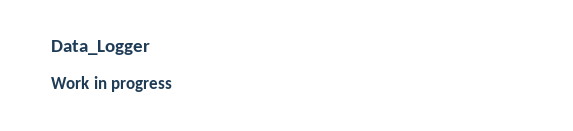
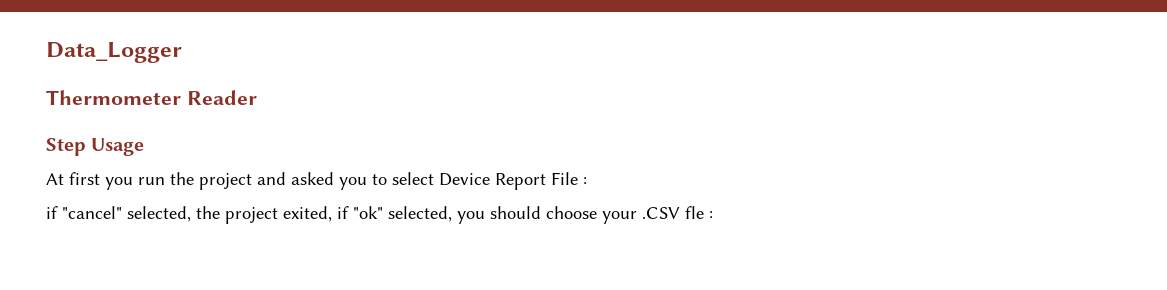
- Work in progress
+ Thermometer Reader
+ Step Usage
+ At first you run the project and asked you to select Device Report File :
+ if "cancel" selected, the project exited, if "ok" selected, you should choose your .CSV fle :

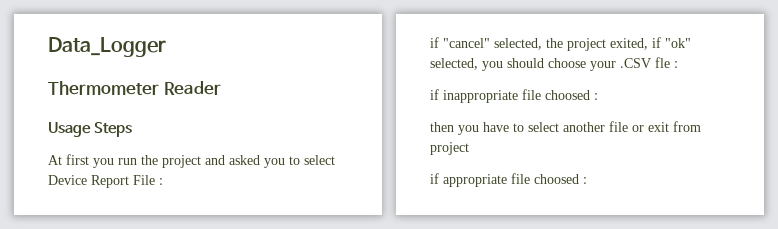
- Step Usage
+ Usage Steps
+ if inappropriate file choosed :
+ then you have to select another file or exit from project
+ if appropriate file choosed :

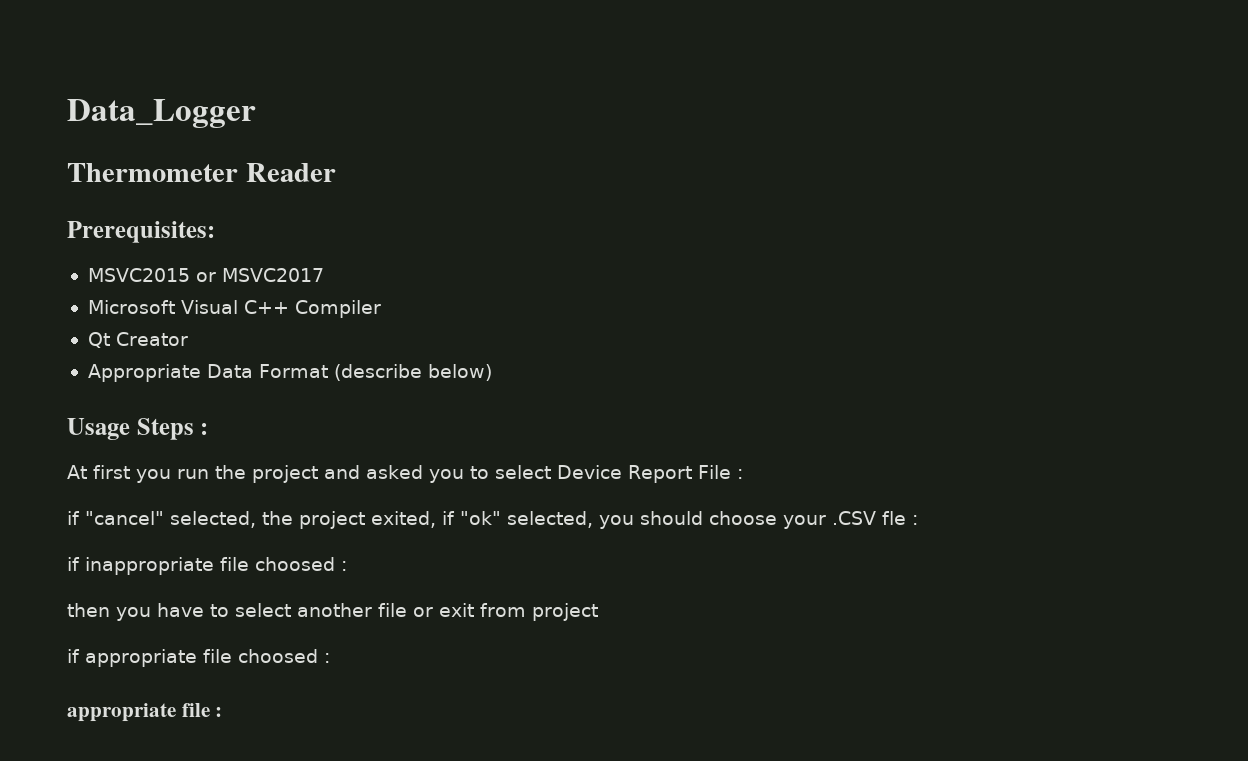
+ Prerequisites:
+ MSVC2015 or MSVC2017
+ Microsoft Visual C++ Compiler
+ Qt Creator
+ Appropriate Data Format (describe below)
- Usage Steps
+ Usage Steps :
+ appropriate file :

